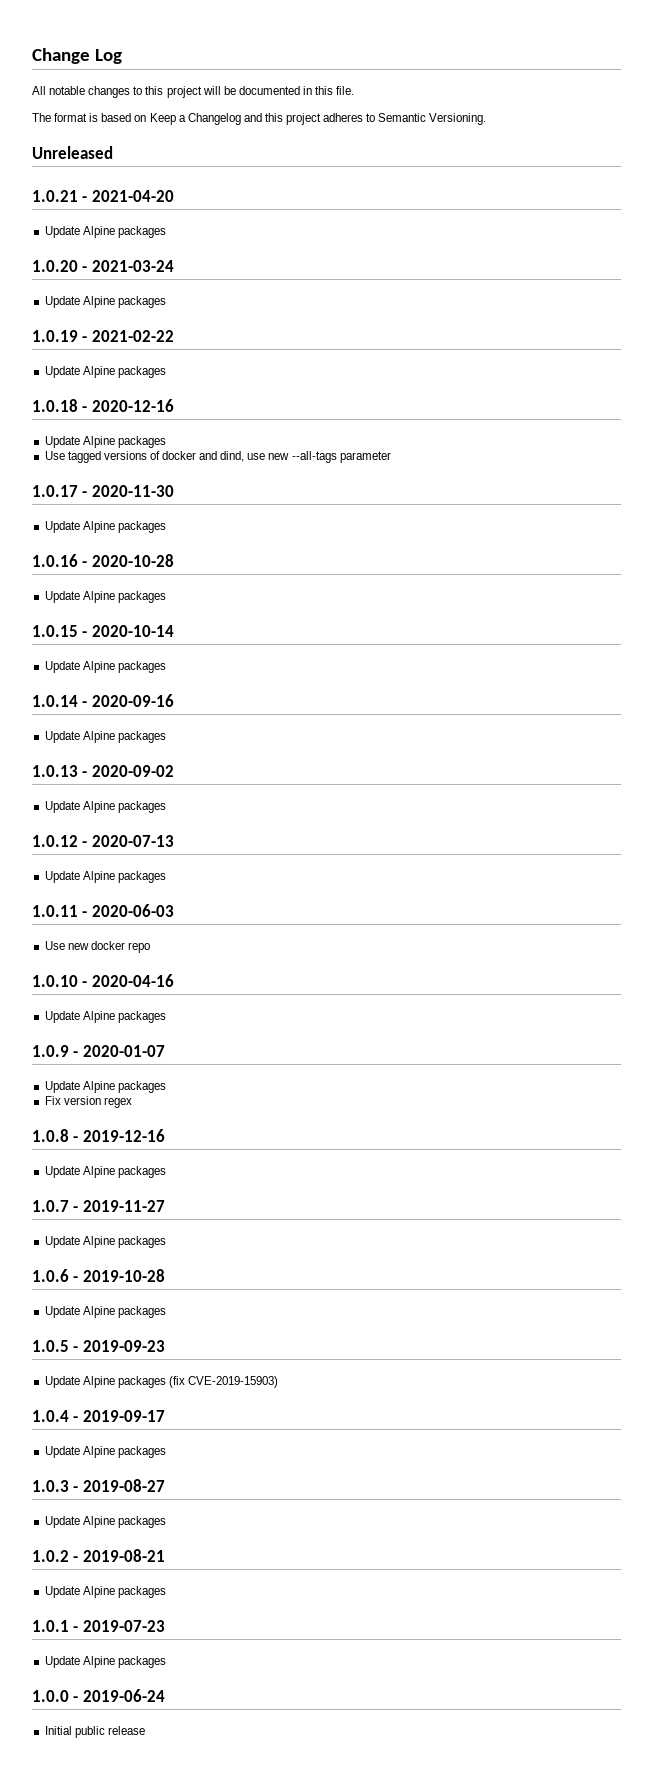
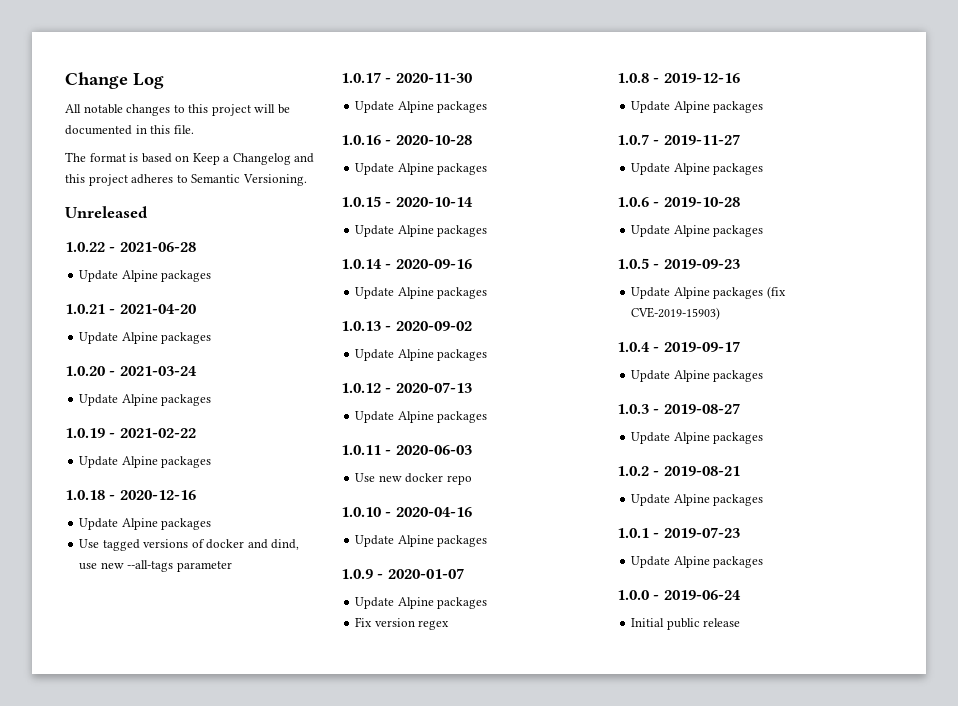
+ 1.0.22 - 2021-06-28
+ Update Alpine packages

